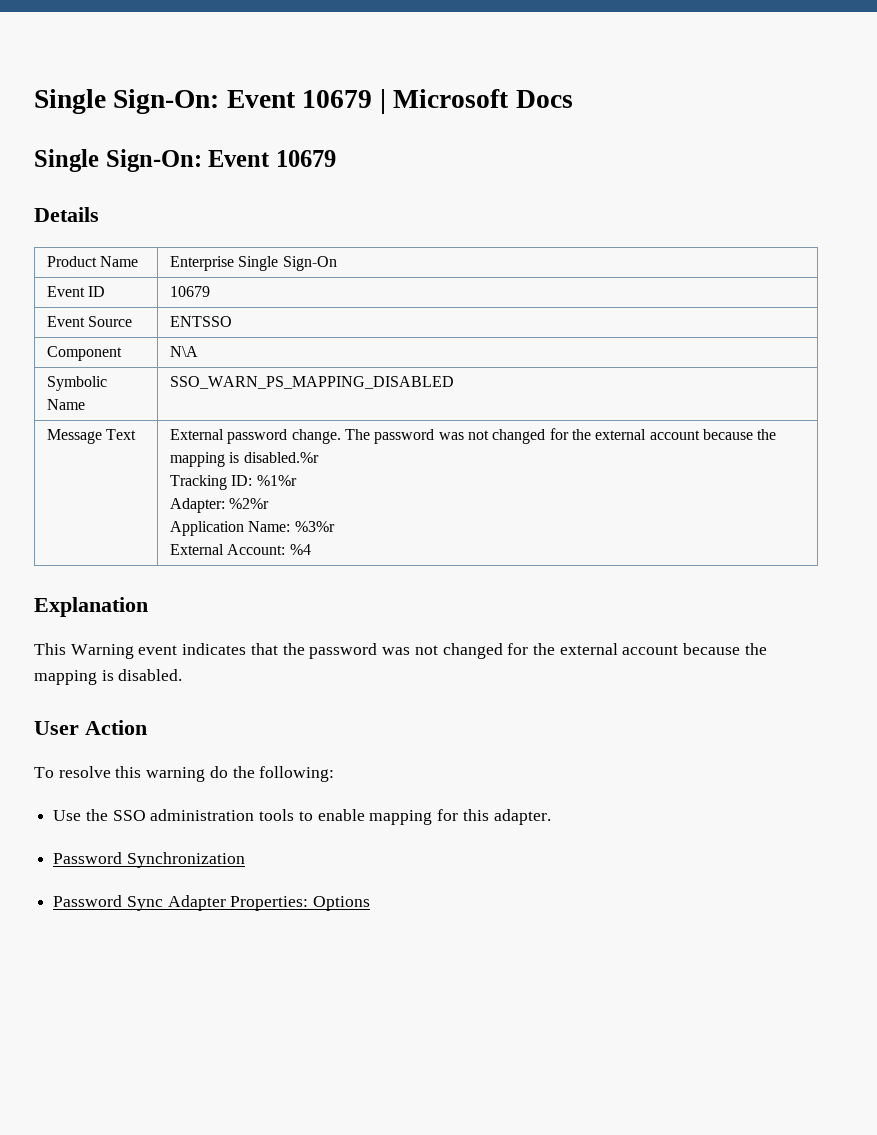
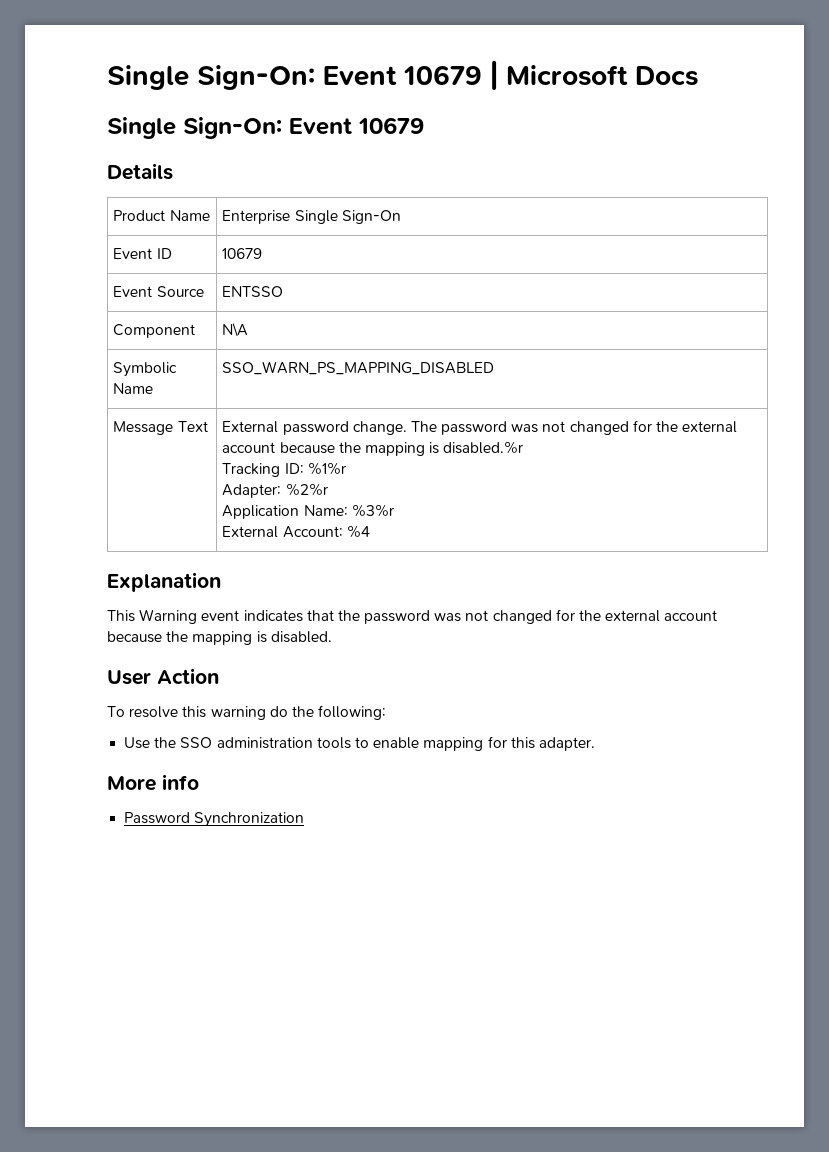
+ More info
- Password Sync Adapter Properties: Options

